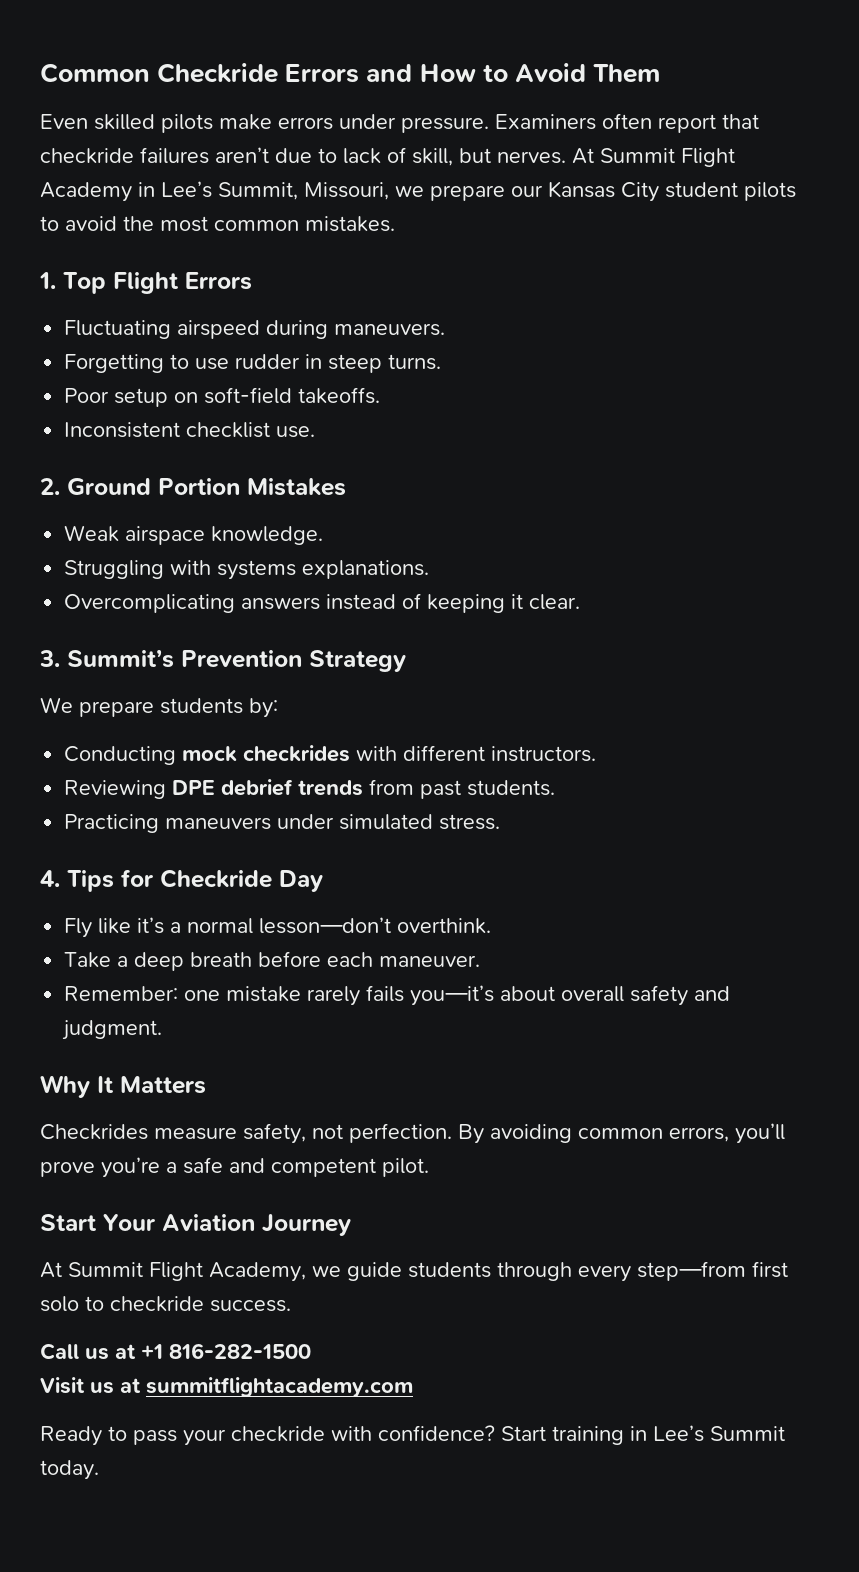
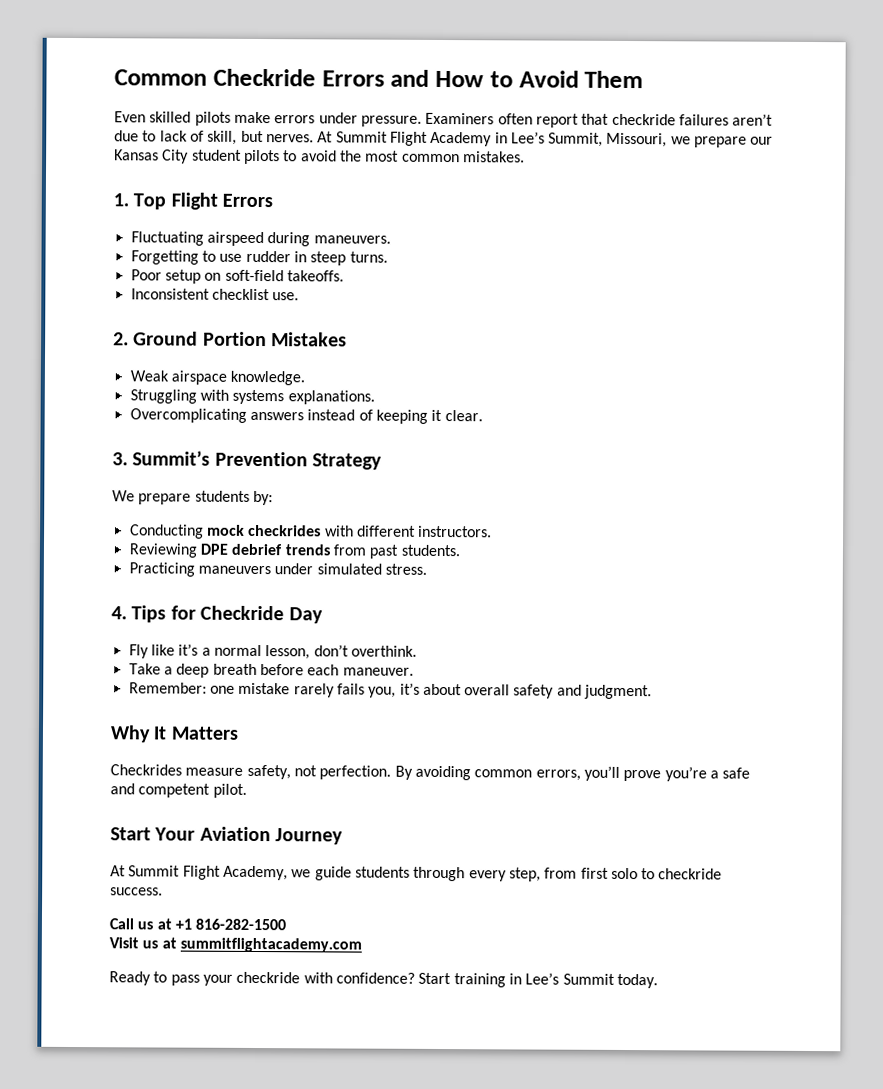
- Fly like it’s a normal lesson—don’t overthink.
+ Fly like it’s a normal lesson, don’t overthink.
- Remember: one mistake rarely fails you—it’s about overall safety and judgment.
+ Remember: one mistake rarely fails you, it’s about overall safety and judgment.
- At Summit Flight Academy, we guide students through every step—from first solo to checkride success.
+ At Summit Flight Academy, we guide students through every step, from first solo to checkride success.

